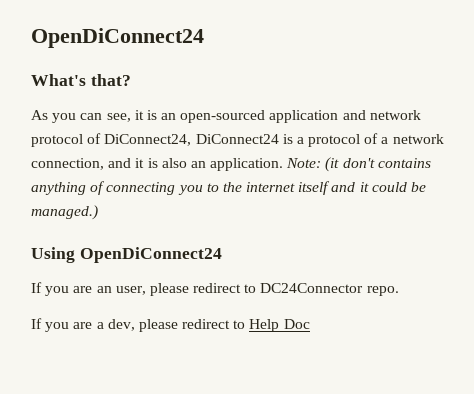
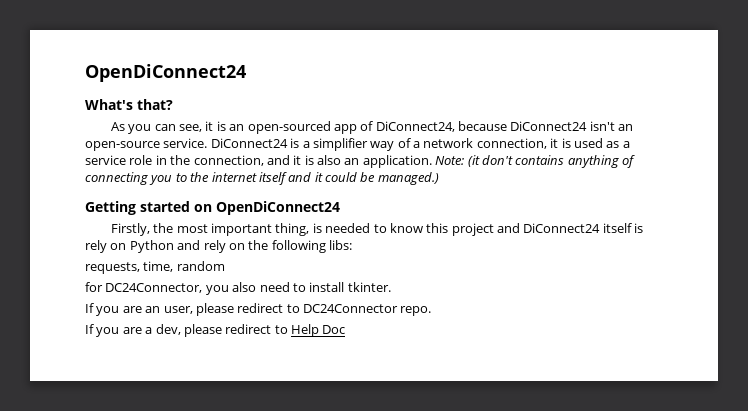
- As you can see, it is an open-sourced application and network protocol of DiConnect24, DiConnect24 is a protocol of a network connection, and it is also an application.
+ As you can see, it is an open-sourced app of DiConnect24, because DiConnect24 isn't an open-source service. DiConnect24 is a simplifier way of a network connection, it is used as a service role in the connection, and it is also an application.
- Using OpenDiConnect24
+ Getting started on OpenDiConnect24
+ Firstly, the most important thing, is needed to know this project and DiConnect24 itself is rely on Python and rely on the following libs:
+ requests, time, random
+ for DC24Connector, you also need to install tkinter.

